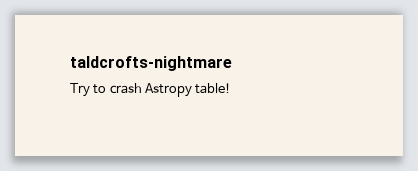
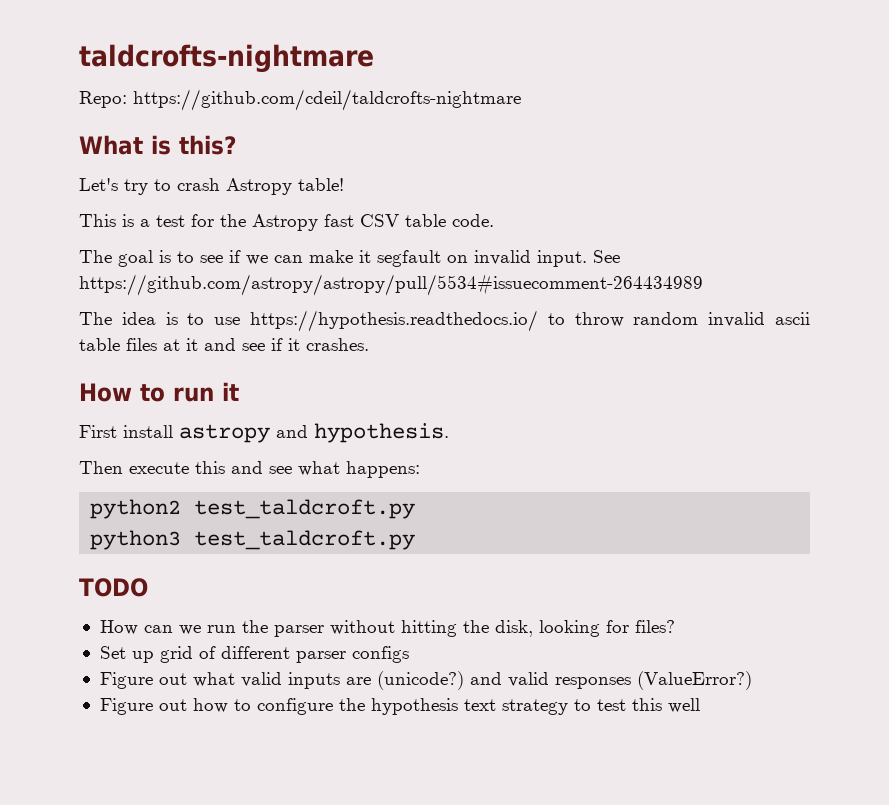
- Try to crash Astropy table!
+ Repo: https://github.com/cdeil/taldcrofts-nightmare
+ What is this?
+ Let's try to crash Astropy table!
+ This is a test for the Astropy fast CSV table code.
+ The goal is to see if we can make it segfault on invalid input. See https://github.com/astropy/astropy/pull/5534#issuecomment-264434989
+ The idea is to use https://hypothesis.readthedocs.io/ to throw random invalid ascii table files at it and see if it crashes.
+ How to run it
+ First install astropy and hypothesis.
+ Then execute this and see what happens:
+ python2 test_taldcroft.py
+ python3 test_taldcroft.py
+ TODO
+ How can we run the parser without hitting the disk, looking for files?
+ Set up grid of different parser configs
+ Figure out what valid inputs are (unicode?) and valid responses (ValueError?)
+ Figure out how to configure the hypothesis text strategy to test this well

